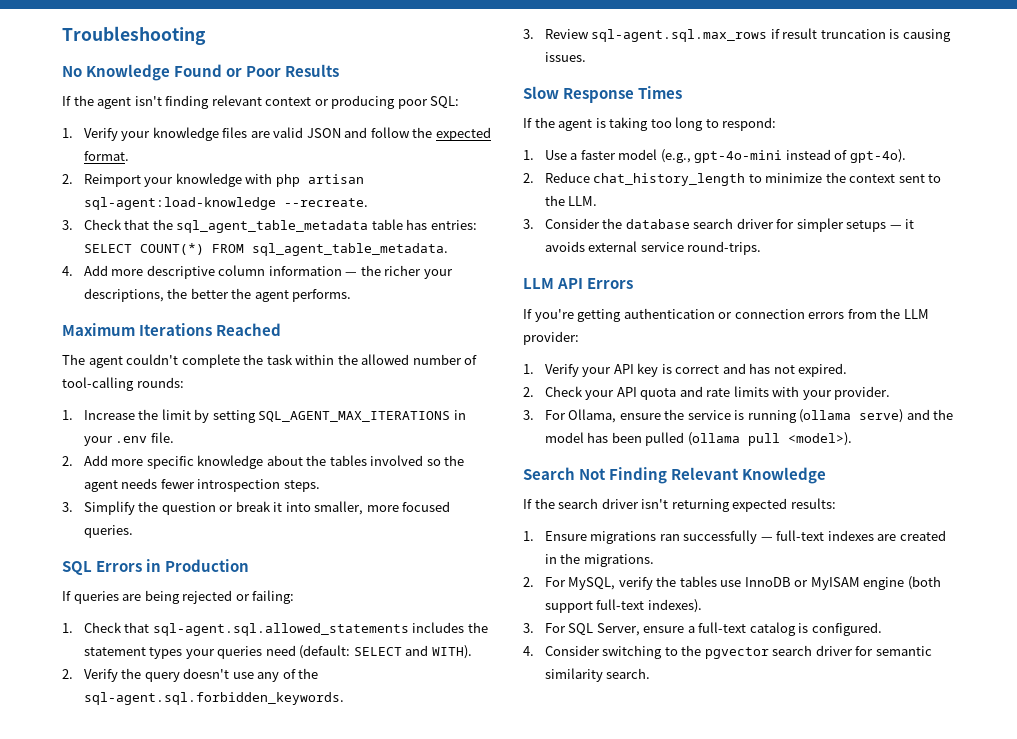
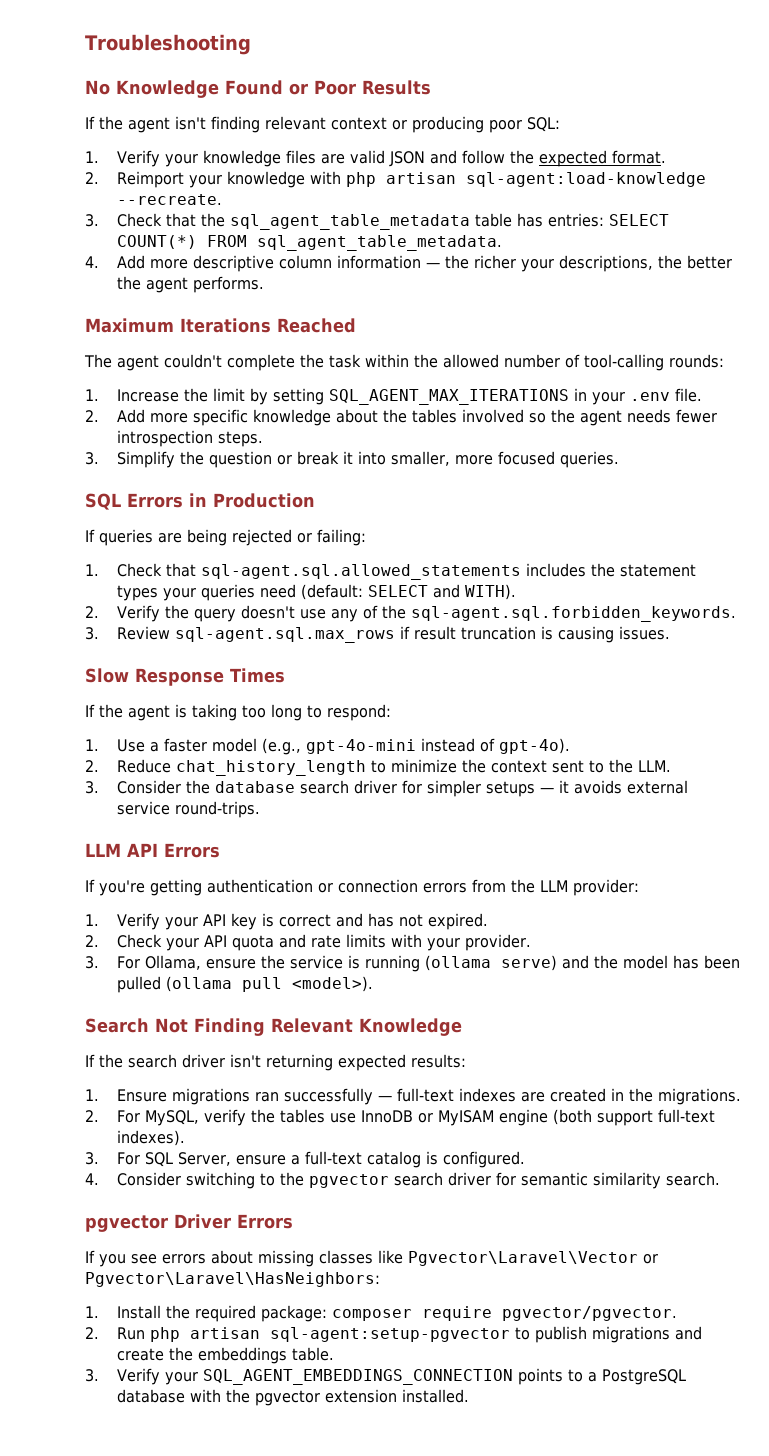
+ pgvector Driver Errors
+ If you see errors about missing classes like Pgvector\Laravel\Vector or Pgvector\Laravel\HasNeighbors:
+ 1. Install the required package: composer require pgvector/pgvector.
+ 2. Run php artisan sql-agent:setup-pgvector to publish migrations and create the embeddings table.
+ 3. Verify your SQL_AGENT_EMBEDDINGS_CONNECTION points to a PostgreSQL database with the pgvector extension installed.

